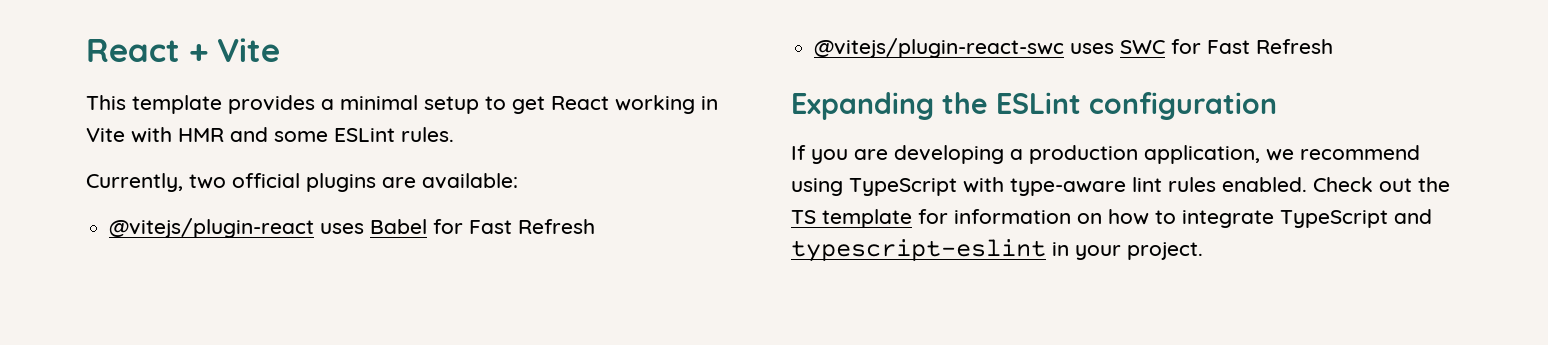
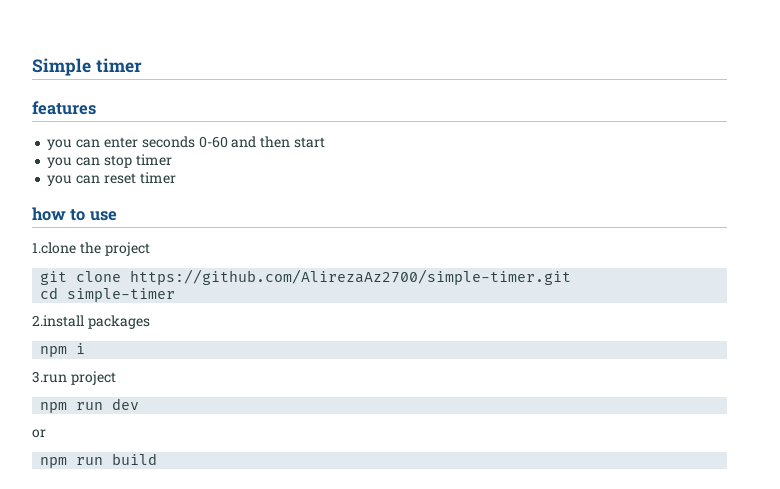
- React + Vite
- This template provides a minimal setup to get React working in Vite with HMR and some ESLint rules.
- Currently, two official plugins are available:
- @vitejs/plugin-react uses Babel for Fast Refresh
- @vitejs/plugin-react-swc uses SWC for Fast Refresh
- Expanding the ESLint configuration
- If you are developing a production application, we recommend using TypeScript with type-aware lint rules enabled. Check out the TS template for information on how to integrate TypeScript and typescript-eslint in your project.
+ Simple timer
+ features
+ you can enter seconds 0-60 and then start
+ you can stop timer
+ you can reset timer
+ how to use
+ 1.clone the project
+ git clone https://github.com/AlirezaAz2700/simple-timer.git
+ cd simple-timer
+ 2.install packages
+ npm i
+ 3.run project
+ npm run dev
+ or
+ npm run build

